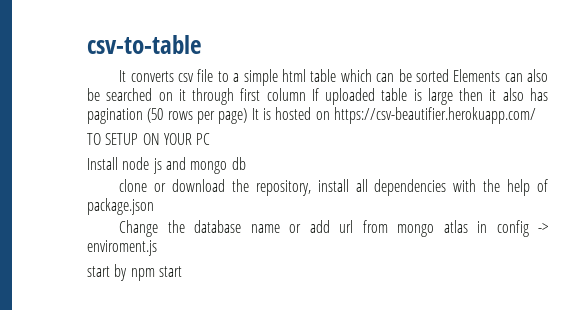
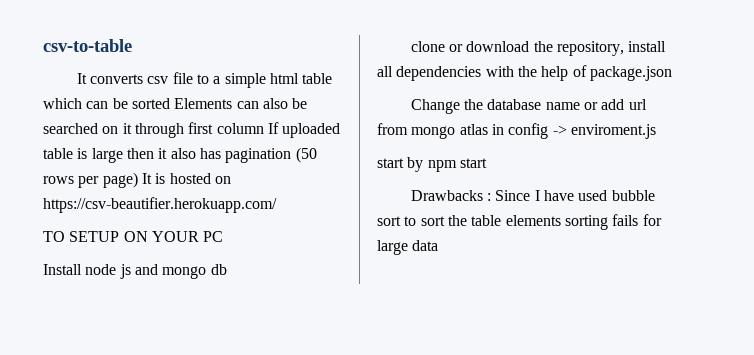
+ Drawbacks : Since I have used bubble sort to sort the table elements sorting fails for large data

